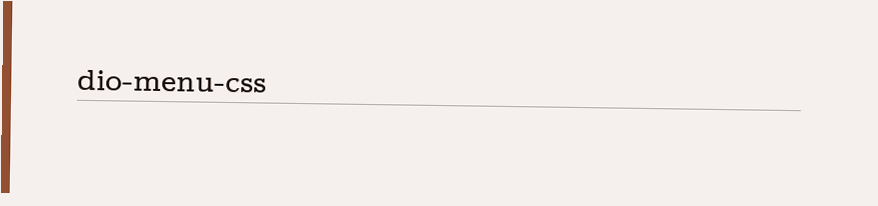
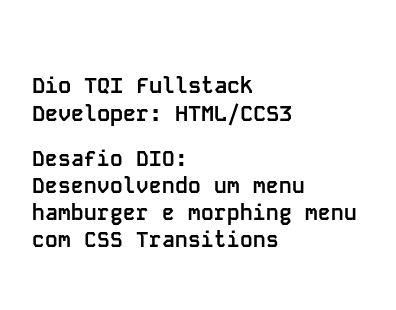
- dio-menu-css
+ Dio TQI Fullstack Developer: HTML/CCS3
+ Desafio DIO: Desenvolvendo um menu hamburger e morphing menu com CSS Transitions

